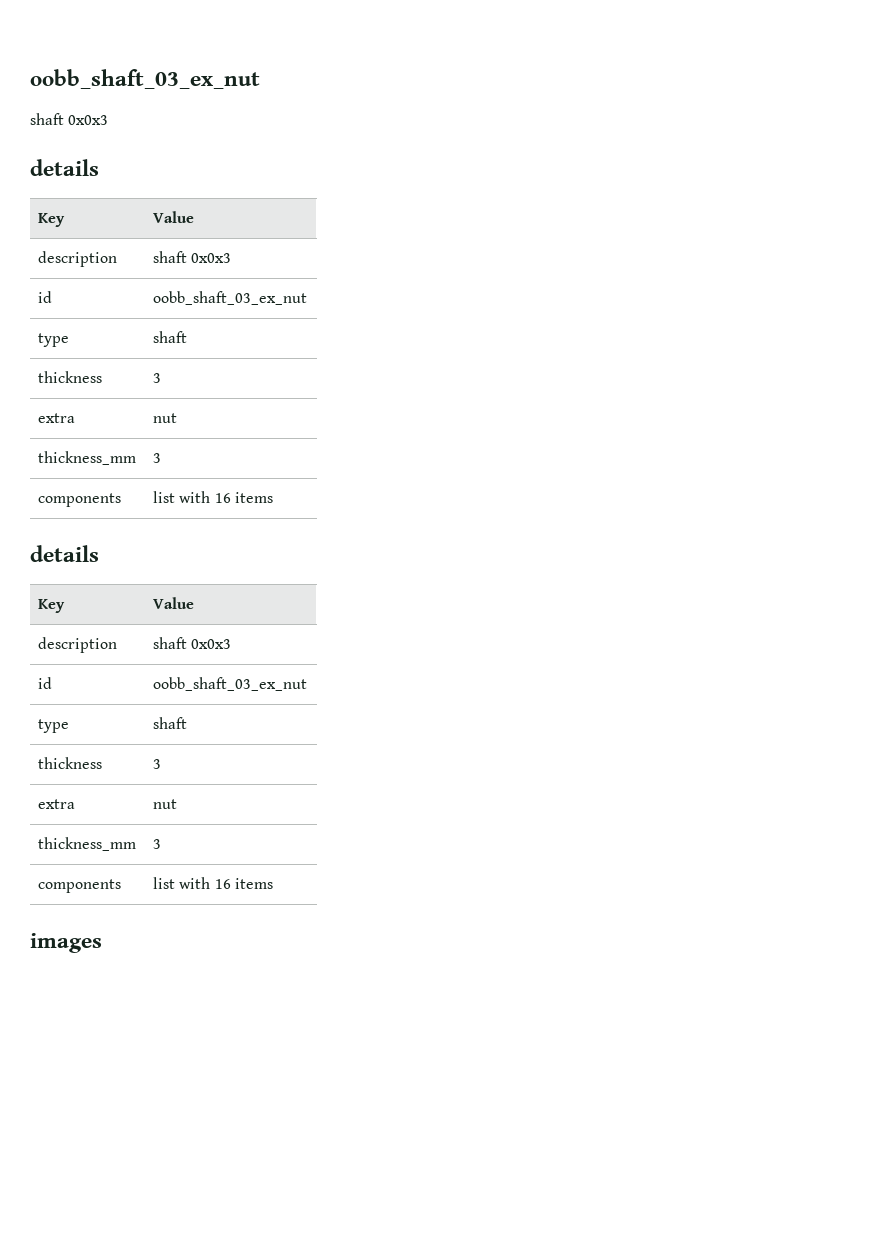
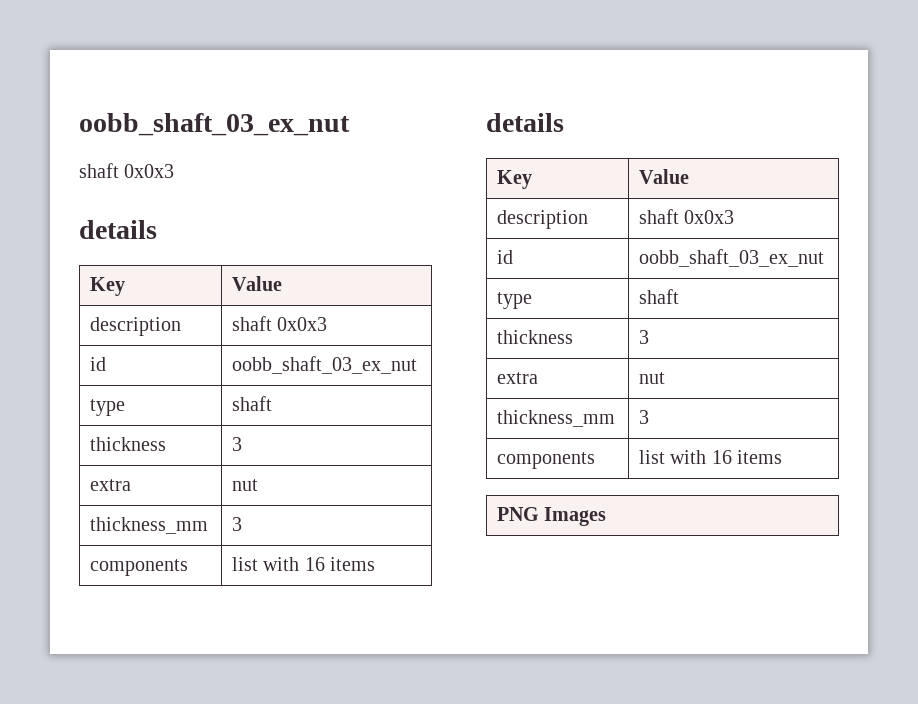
- images
+ PNG Images

